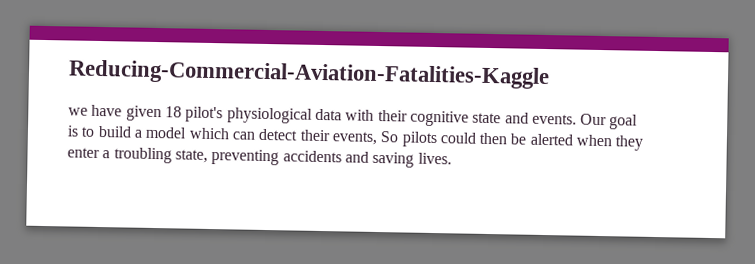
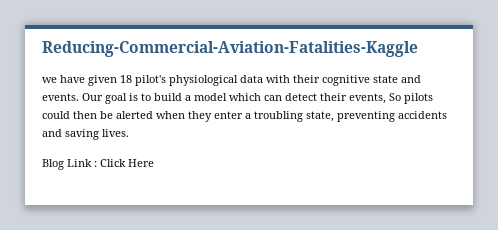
+ Blog Link : Click Here

